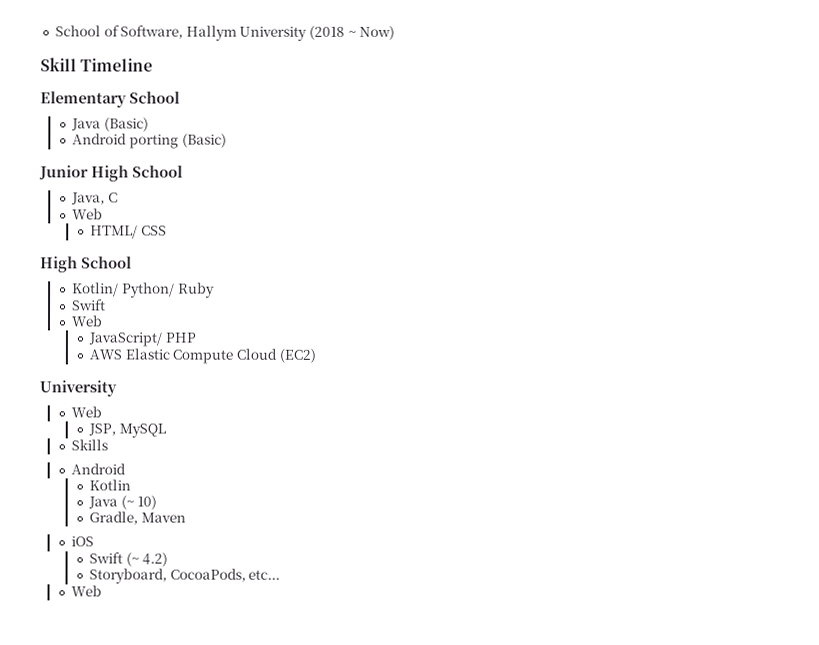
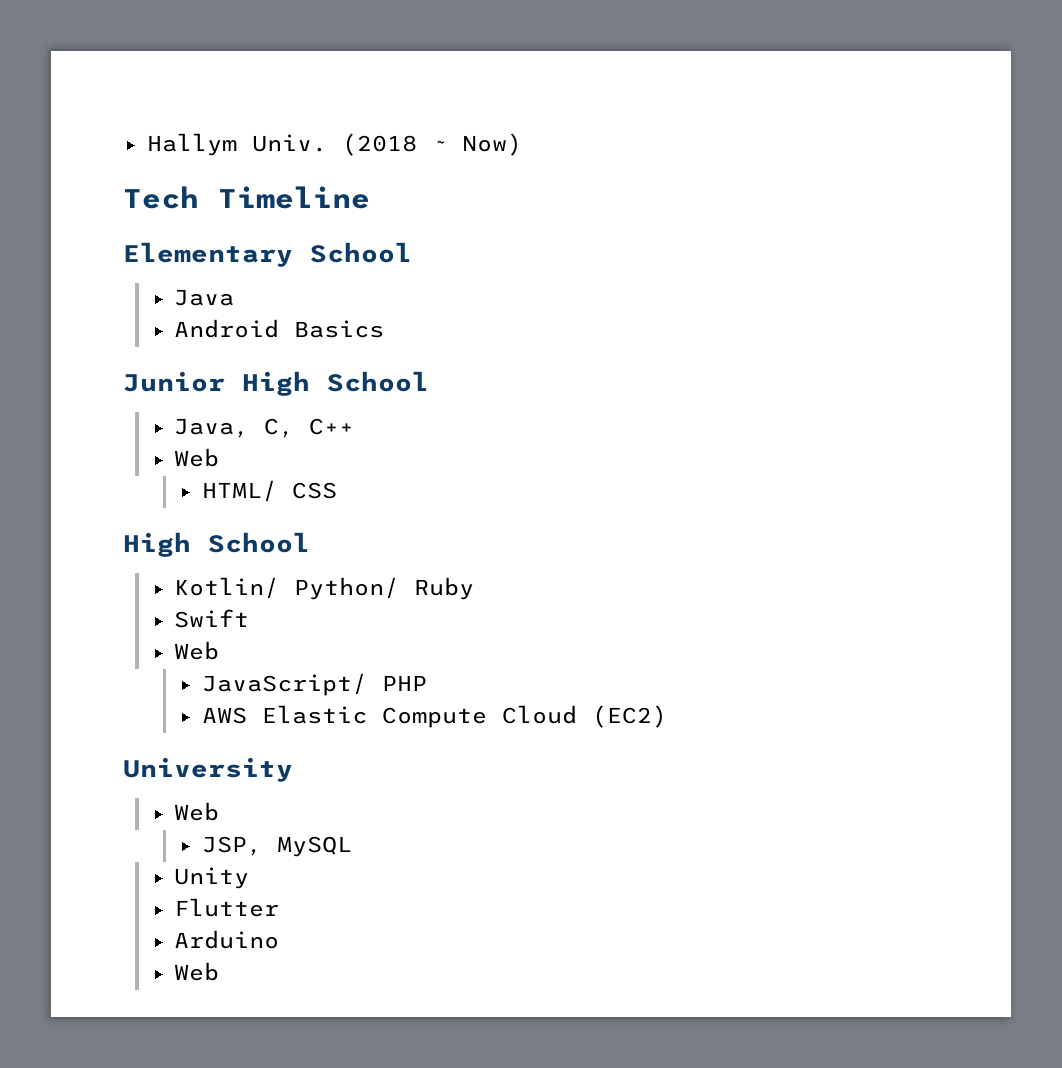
- School of Software, Hallym University (2018 ~ Now)
+ Hallym Univ. (2018 ~ Now)
- Skill Timeline
+ Tech Timeline
- Java (Basic)
- Android porting (Basic)
+ Java
+ Android Basics
- Java, C
+ Java, C, C++
- Skills
- Android
- Kotlin
- Java (~ 10)
- Gradle, Maven
- iOS
- Swift (~ 4.2)
- Storyboard, CocoaPods, etc...
+ Unity
+ Flutter
+ Arduino

